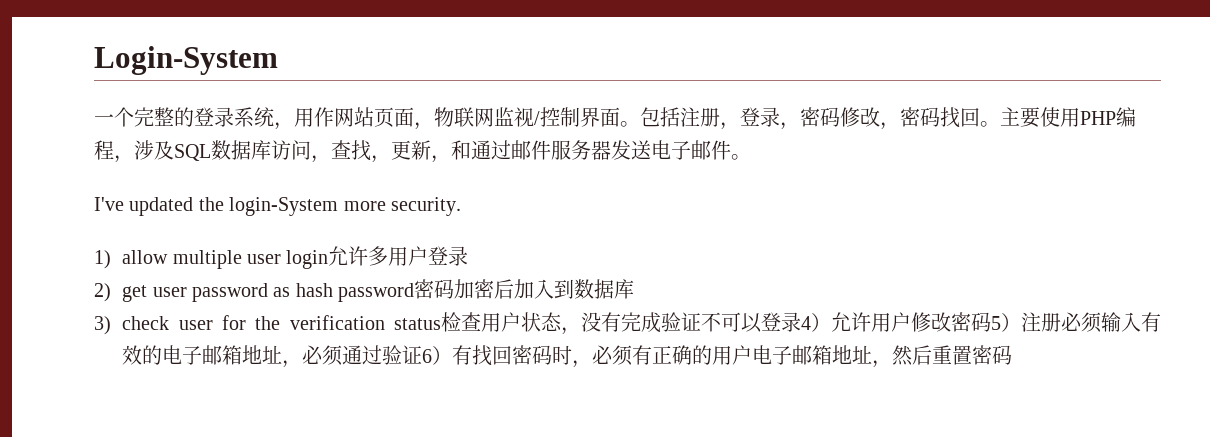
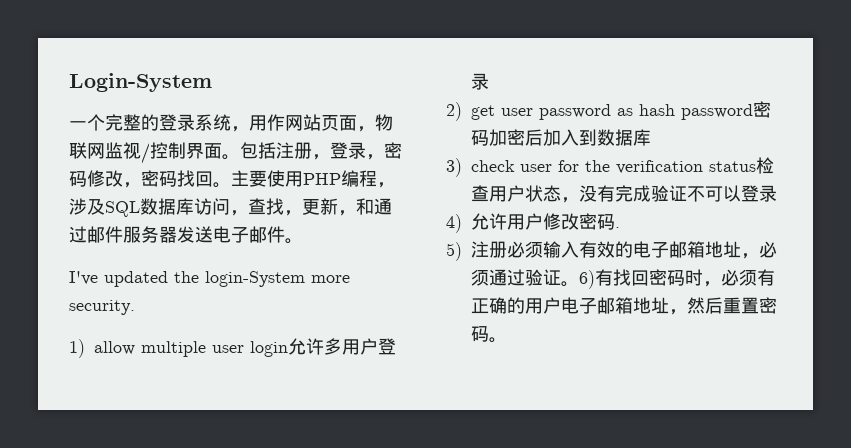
- 3) check user for the verification status检查用户状态，没有完成验证不可以登录4）允许用户修改密码5）注册必须输入有效的电子邮箱地址，必须通过验证6）有找回密码时，必须有正确的用户电子邮箱地址，然后重置密码
+ 3) check user for the verification status检查用户状态，没有完成验证不可以登录
+ 4)允许用户修改密码.
+ 5)注册必须输入有效的电子邮箱地址，必须通过验证。6)有找回密码时，必须有正确的用户电子邮箱地址，然后重置密码。

